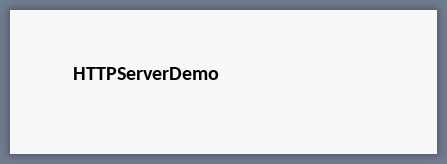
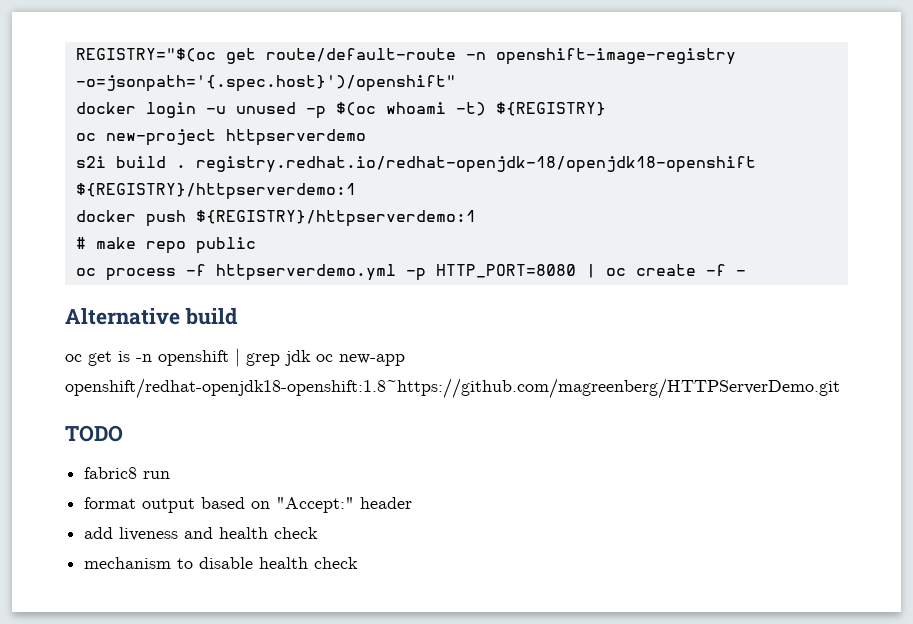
- HTTPServerDemo
+ REGISTRY="$(oc get route/default-route -n openshift-image-registry -o=jsonpath='{.spec.host}')/openshift"
+ docker login -u unused -p $(oc whoami -t) ${REGISTRY}
+ oc new-project httpserverdemo
+ s2i build . registry.redhat.io/redhat-openjdk-18/openjdk18-openshift ${REGISTRY}/httpserverdemo:1
+ docker push ${REGISTRY}/httpserverdemo:1
+ # make repo public
+ oc process -f httpserverdemo.yml -p HTTP_PORT=8080 | oc create -f -
+ Alternative build
+ oc get is -n openshift | grep jdk oc new-app openshift/redhat-openjdk18-openshift:1.8~https://github.com/magreenberg/HTTPServerDemo.git
+ TODO
+ fabric8 run
+ format output based on "Accept:" header
+ add liveness and health check
+ mechanism to disable health check

